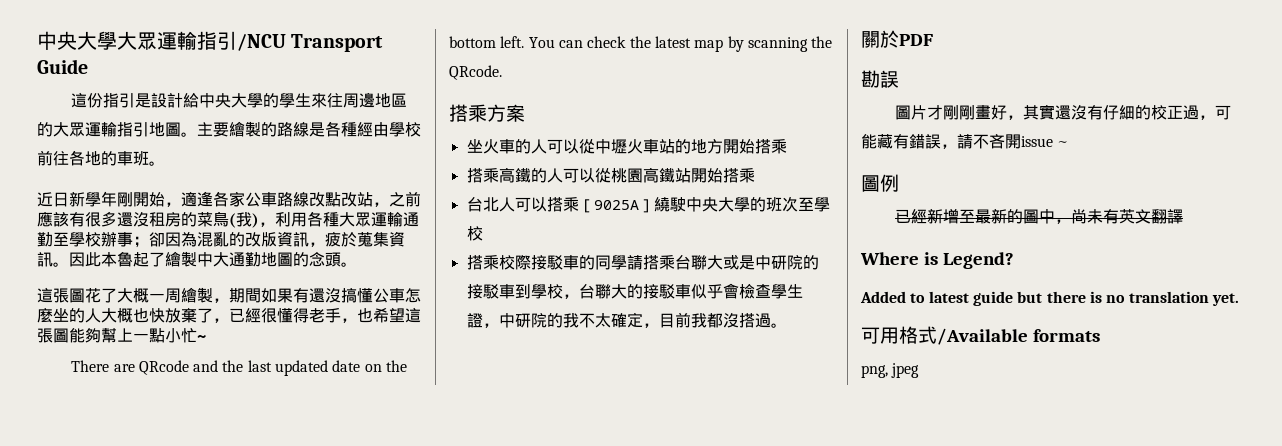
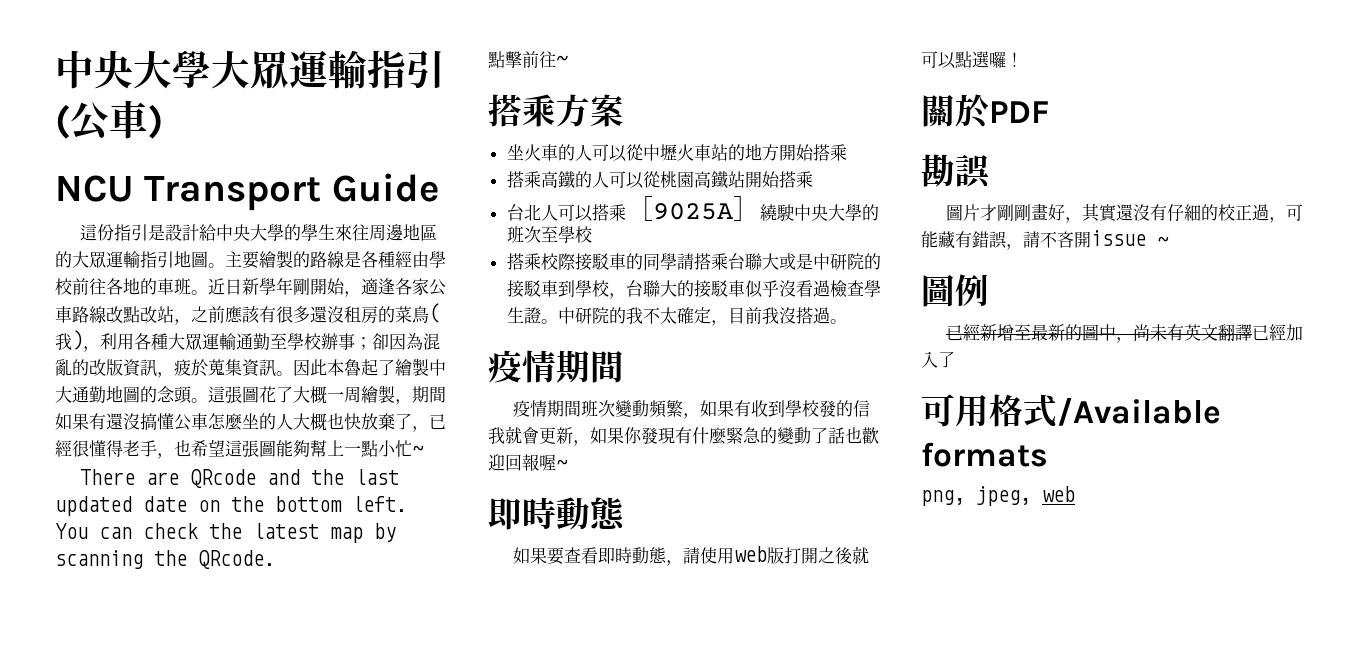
- 中央大學大眾運輸指引/NCU Transport Guide
+ 中央大學大眾運輸指引(公車)
+ NCU Transport Guide
- 主要繪製的路線是各種經由學校前往各地的車班。
- 近日新學年剛開始，適逢各家公車路線改點改站，之前應該有很多還沒租房的菜鳥(我)，利用各種大眾運輸通勤至學校辦事；卻因為混亂的改版資訊，疲於蒐集資訊。
+ 主要繪製的路線是各種經由學校前往各地的車班。近日新學年剛開始，適逢各家公車路線改點改站，之前應該有很多還沒租房的菜鳥(我)，利用各種大眾運輸通勤至學校辦事；卻因為混亂的改版資訊，疲於蒐集資訊。
- 因此本魯起了繪製中大通勤地圖的念頭。
- 這張圖花了大概一周繪製，期間如果有還沒搞懂公車怎麼坐的人大概也快放棄了，已經很懂得老手，也希望這張圖能夠幫上一點小忙~
+ 因此本魯起了繪製中大通勤地圖的念頭。這張圖花了大概一周繪製，期間如果有還沒搞懂公車怎麼坐的人大概也快放棄了，已經很懂得老手，也希望這張圖能夠幫上一點小忙~
+ 點擊前往~
- 搭乘校際接駁車的同學請搭乘台聯大或是中研院的接駁車到學校，台聯大的接駁車似乎會檢查學生證，中研院的我不太確定，目前我都沒搭過。
+ 搭乘校際接駁車的同學請搭乘台聯大或是中研院的接駁車到學校，台聯大的接駁車似乎沒看過檢查學生證。中研院的我不太確定，目前我沒搭過。
+ 疫情期間
+ 疫情期間班次變動頻繁，如果有收到學校發的信我就會更新，如果你發現有什麼緊急的變動了話也歡迎回報喔~
+ 即時動態
+ 如果要查看即時動態，請使用web版打開之後就可以點選囉！
- 已經新增至最新的圖中，尚未有英文翻譯
- Where is Legend?
- Added to latest guide but there is no translation yet.
+ 已經新增至最新的圖中，尚未有英文翻譯已經加入了
- png, jpeg
+ png, jpeg, web

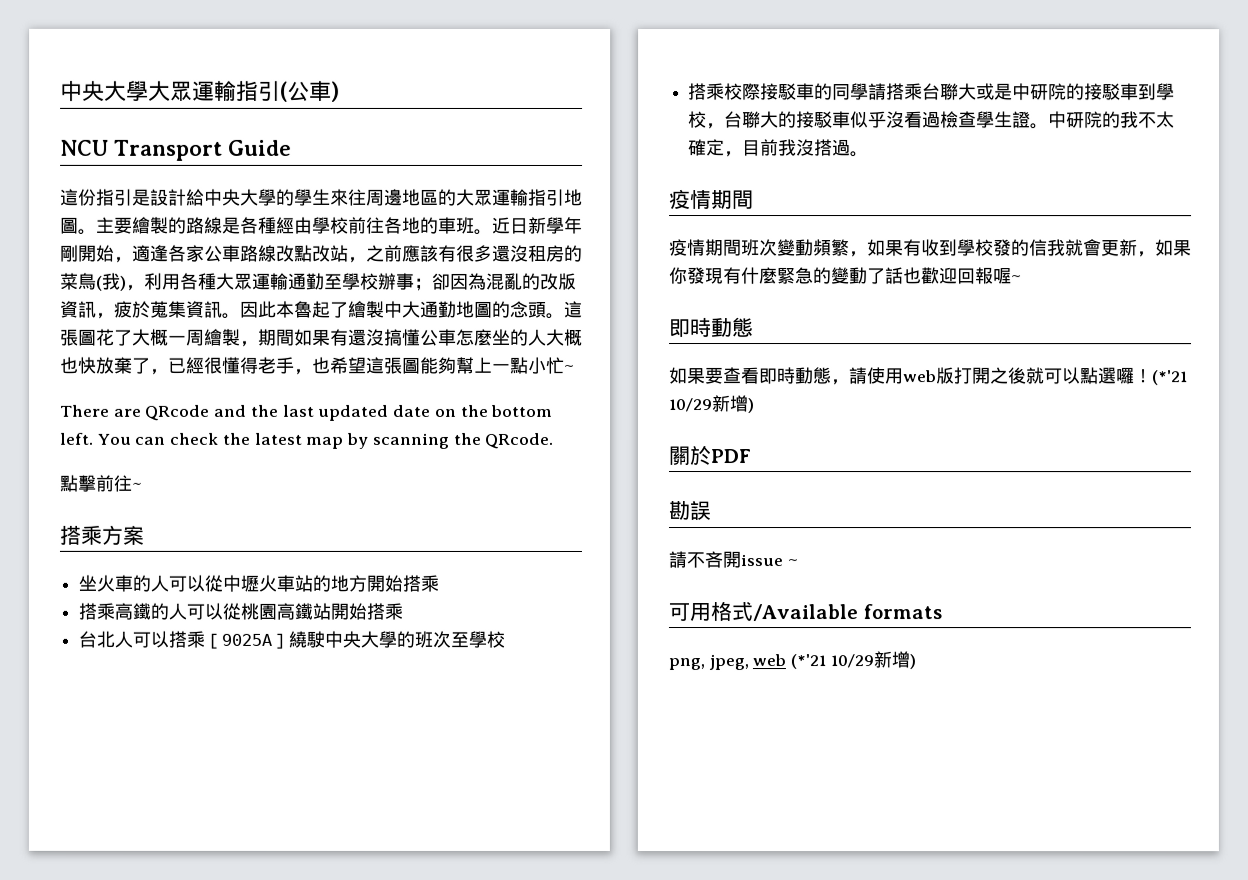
- 如果要查看即時動態，請使用web版打開之後就可以點選囉！
+ 如果要查看即時動態，請使用web版打開之後就可以點選囉！(*'21 10/29新增)
- 圖片才剛剛畫好，其實還沒有仔細的校正過，可能藏有錯誤，請不吝開issue ~
- 圖例
- 已經新增至最新的圖中，尚未有英文翻譯已經加入了
+ 請不吝開issue ~
- png, jpeg, web
+ png, jpeg, web (*'21 10/29新增)

